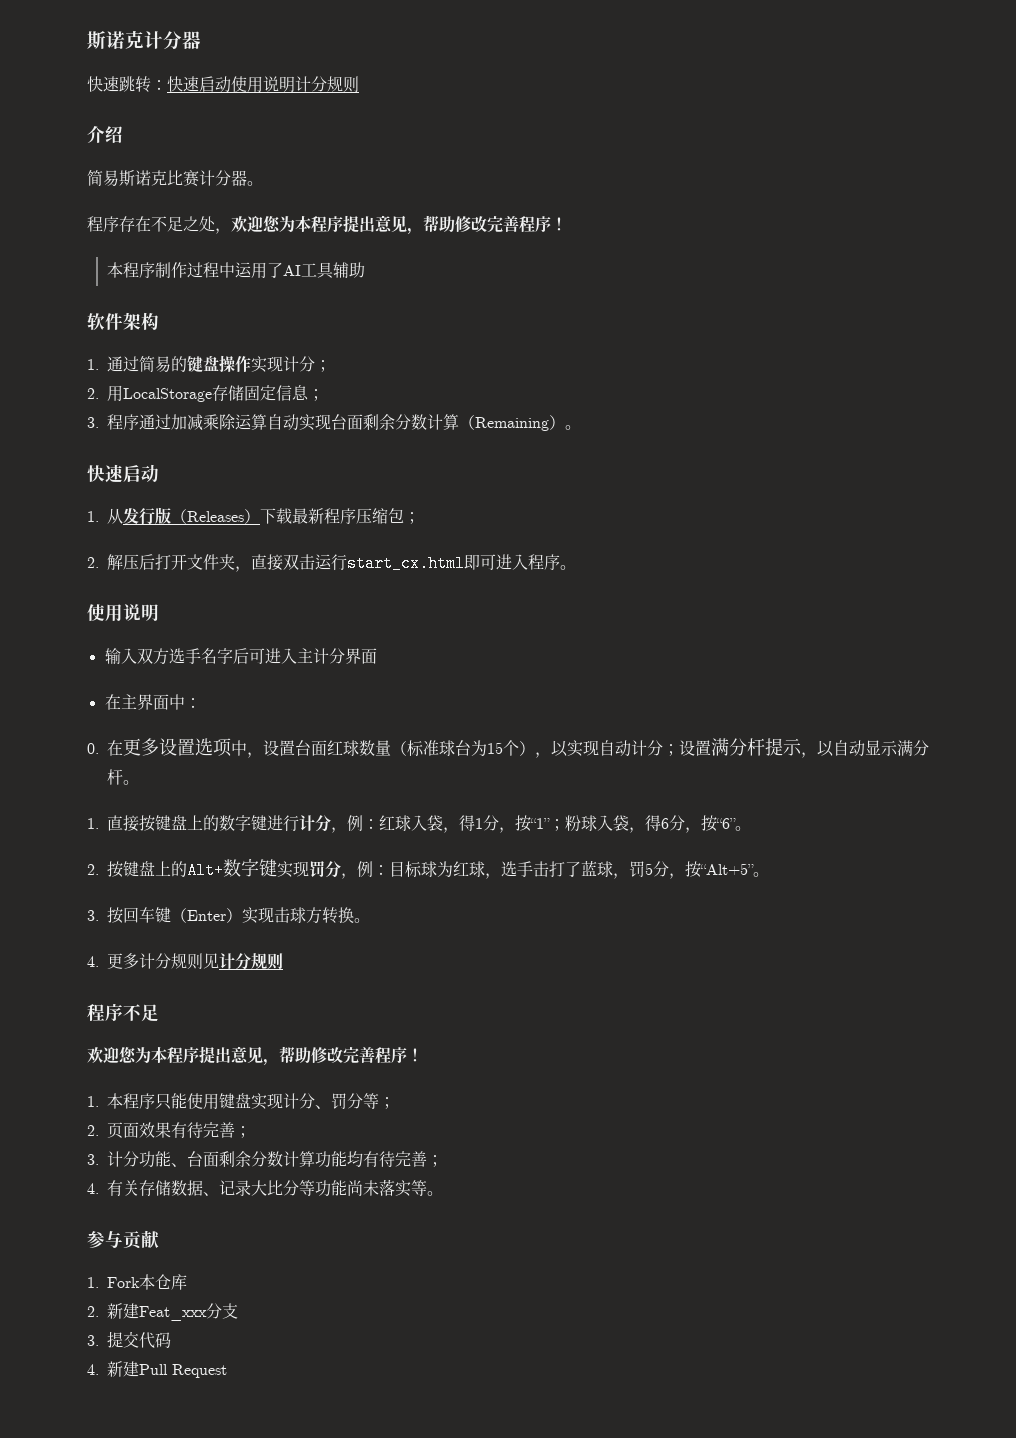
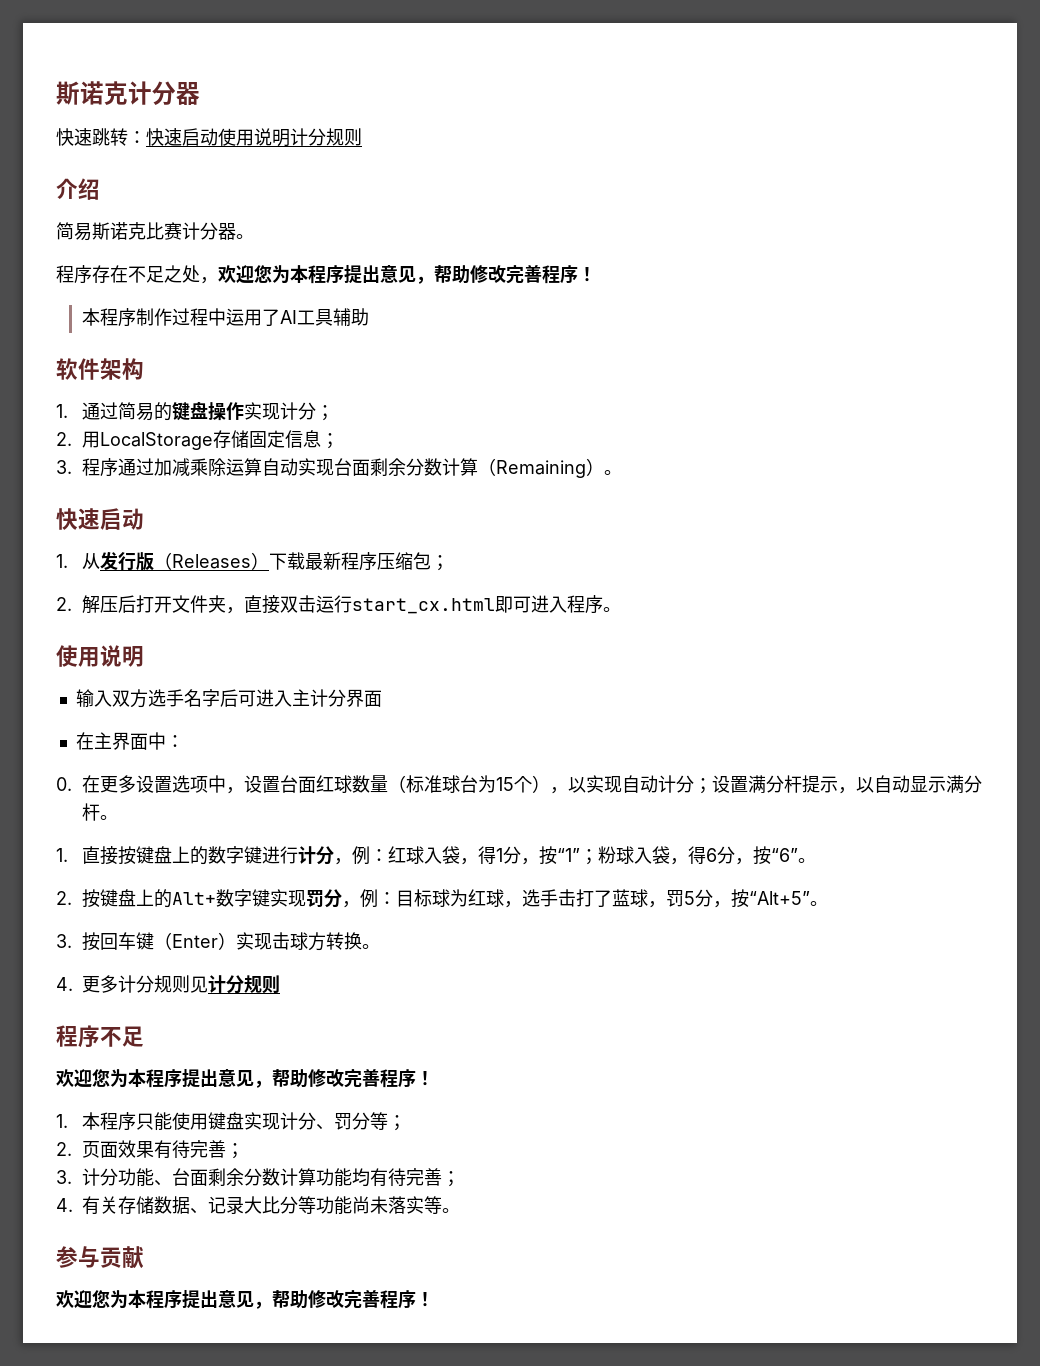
  参与贡献
- 1. Fork本仓库
- 2.新建Feat_xxx分支
- 3.提交代码
- 4.新建Pull Request
+ 欢迎您为本程序提出意见，帮助修改完善程序！

